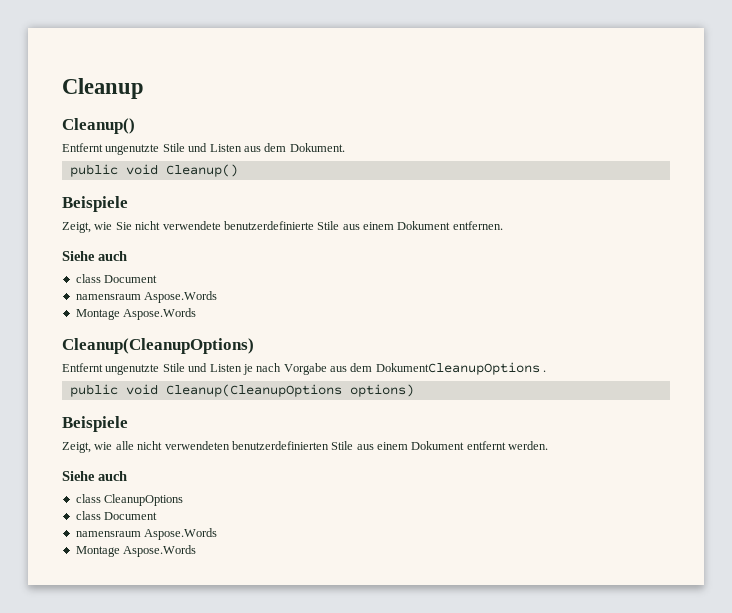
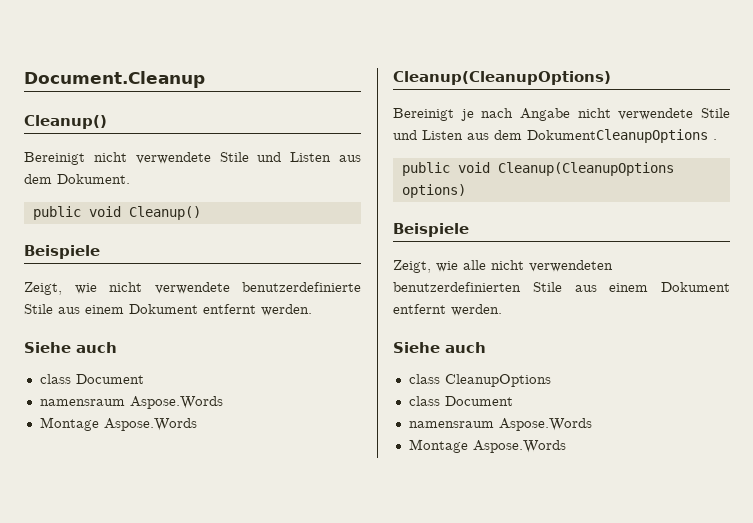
- Cleanup
+ Document.Cleanup
  Cleanup()
- Entfernt ungenutzte Stile und Listen aus dem Dokument.
+ Bereinigt nicht verwendete Stile und Listen aus dem Dokument.
- Zeigt, wie Sie nicht verwendete benutzerdefinierte Stile aus einem Dokument entfernen.
+ Zeigt, wie nicht verwendete benutzerdefinierte Stile aus einem Dokument entfernt werden.
- Entfernt ungenutzte Stile und Listen je nach Vorgabe aus dem DokumentCleanupOptions .
+ Bereinigt je nach Angabe nicht verwendete Stile und Listen aus dem DokumentCleanupOptions .

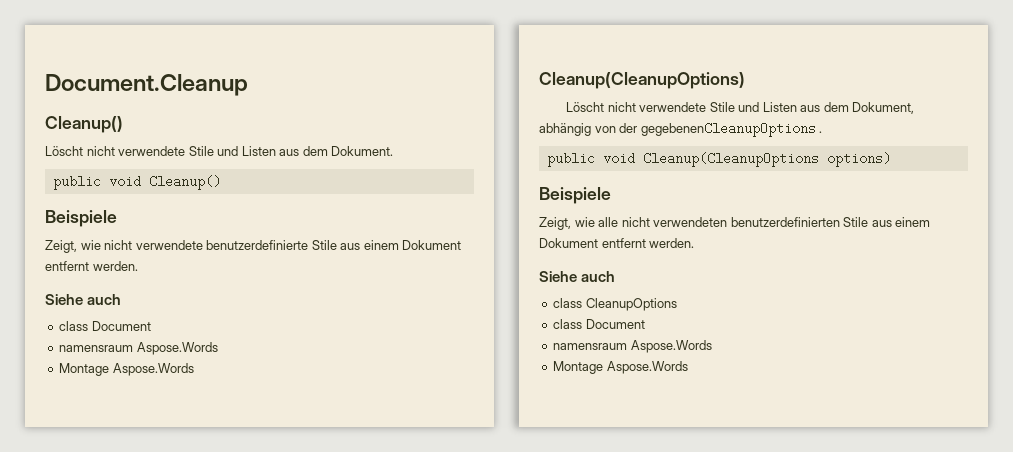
- Bereinigt nicht verwendete Stile und Listen aus dem Dokument.
+ Löscht nicht verwendete Stile und Listen aus dem Dokument.
- Bereinigt je nach Angabe nicht verwendete Stile und Listen aus dem DokumentCleanupOptions .
+ Löscht nicht verwendete Stile und Listen aus dem Dokument, abhängig von der gegebenenCleanupOptions .

